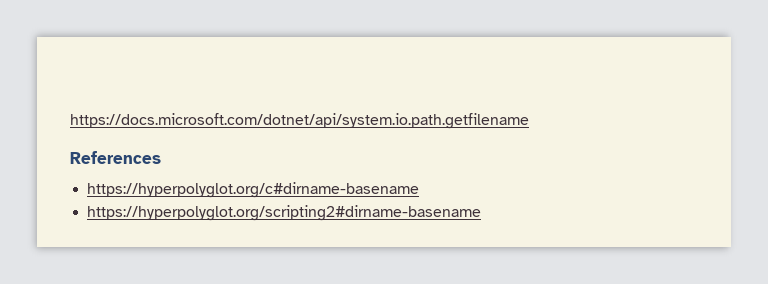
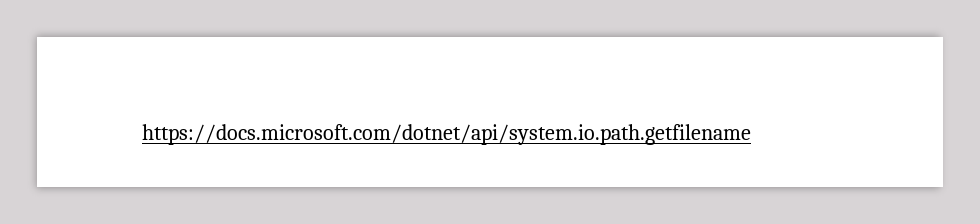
- References
- https://hyperpolyglot.org/c#dirname-basename
- https://hyperpolyglot.org/scripting2#dirname-basename

